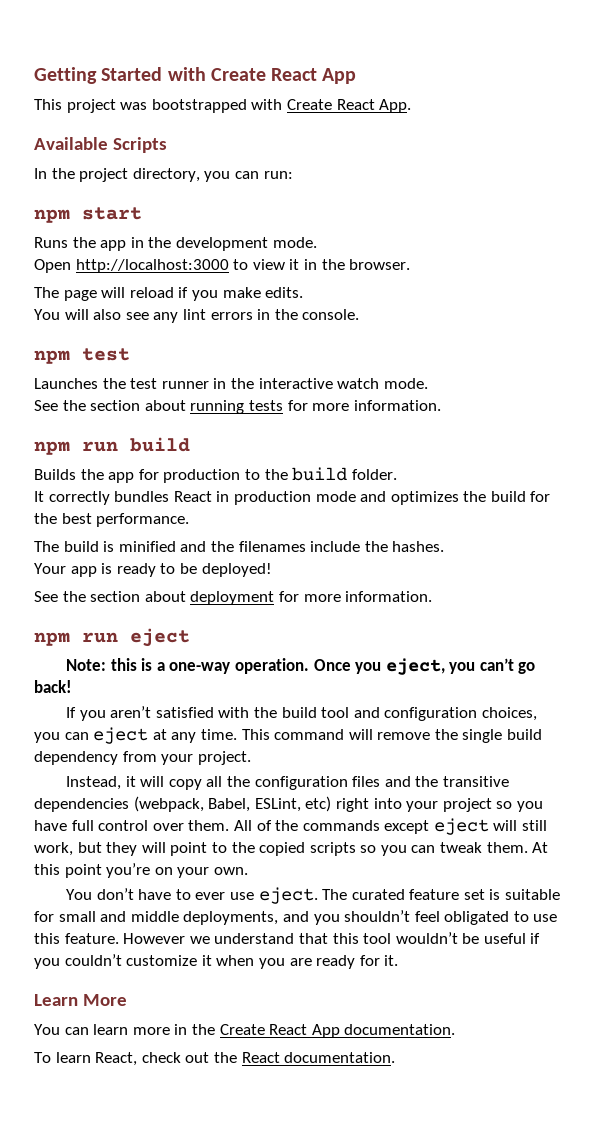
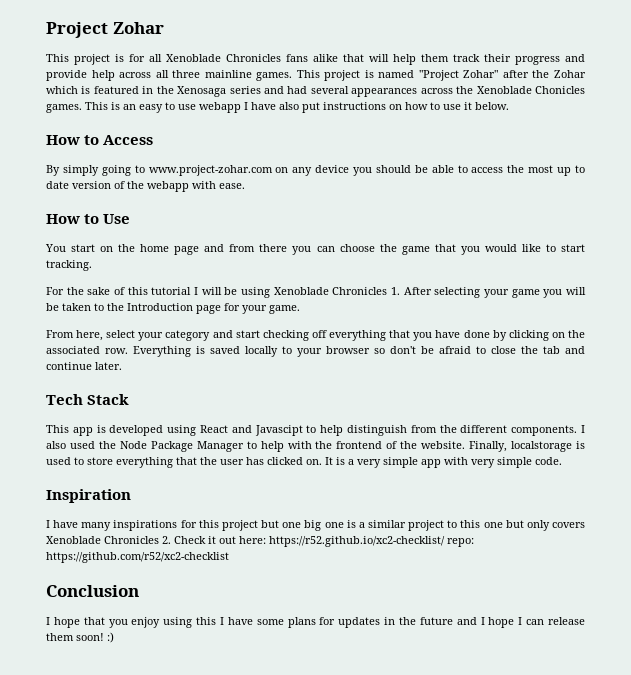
- Getting Started with Create React App
- This project was bootstrapped with Create React App.
- Available Scripts
- In the project directory, you can run:
- npm start
- Runs the app in the development mode.
- Open http://localhost:3000 to view it in the browser.
- The page will reload if you make edits.
- You will also see any lint errors in the console.
- npm test
- Launches the test runner in the interactive watch mode.
- See the section about running tests for more information.
- npm run build
- Builds the app for production to the build folder.
- It correctly bundles React in production mode and optimizes the build for the best performance.
- The build is minified and the filenames include the hashes.
- Your app is ready to be deployed!
- See the section about deployment for more information.
- npm run eject
- Note: this is a one-way operation. Once you eject, you can’t go back!
- If you aren’t satisfied with the build tool and configuration choices, you can eject at any time. This command will remove the single build dependency from your project.
- Instead, it will copy all the configuration files and the transitive dependencies (webpack, Babel, ESLint, etc) right into your project so you have full control over them. All of the commands except eject will still work, but they will point to the copied scripts so you can tweak them. At this point you’re on your own.
- You don’t have to ever use eject. The curated feature set is suitable for small and middle deployments, and you shouldn’t feel obligated to use this feature. However we understand that this tool wouldn’t be useful if you couldn’t customize it when you are ready for it.
- Learn More
- You can learn more in the Create React App documentation.
- To learn React, check out the React documentation.
+ Project Zohar
+ This project is for all Xenoblade Chronicles fans alike that will help them track their progress and provide help across all three mainline games. This project is named "Project Zohar" after the Zohar which is featured in the Xenosaga series and had several appearances across the Xenoblade Chonicles games. This is an easy to use webapp I have also put instructions on how to use it below.
+ How to Access
+ By simply going to www.project-zohar.com on any device you should be able to access the most up to date version of the webapp with ease.
+ How to Use
+ You start on the home page and from there you can choose the game that you would like to start tracking.
+ For the sake of this tutorial I will be using Xenoblade Chronicles 1. After selecting your game you will be taken to the Introduction page for your game.
+ From here, select your category and start checking off everything that you have done by clicking on the associated row. Everything is saved locally to your browser so don't be afraid to close the tab and continue later.
+ Tech Stack
+ This app is developed using React and Javascipt to help distinguish from the different components. I also used the Node Package Manager to help with the frontend of the website. Finally, localstorage is used to store everything that the user has clicked on. It is a very simple app with very simple code.
+ Inspiration
+ I have many inspirations for this project but one big one is a similar project to this one but only covers Xenoblade Chronicles 2. Check it out here: https://r52.github.io/xc2-checklist/ repo: https://github.com/r52/xc2-checklist
+ Conclusion
+ I hope that you enjoy using this I have some plans for updates in the future and I hope I can release them soon! :)

